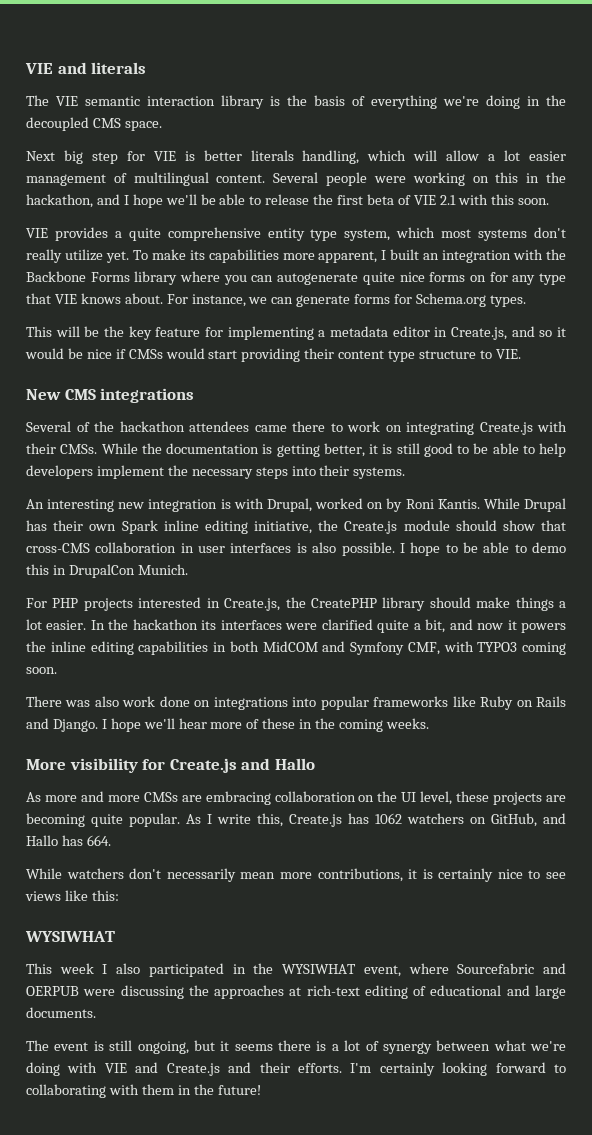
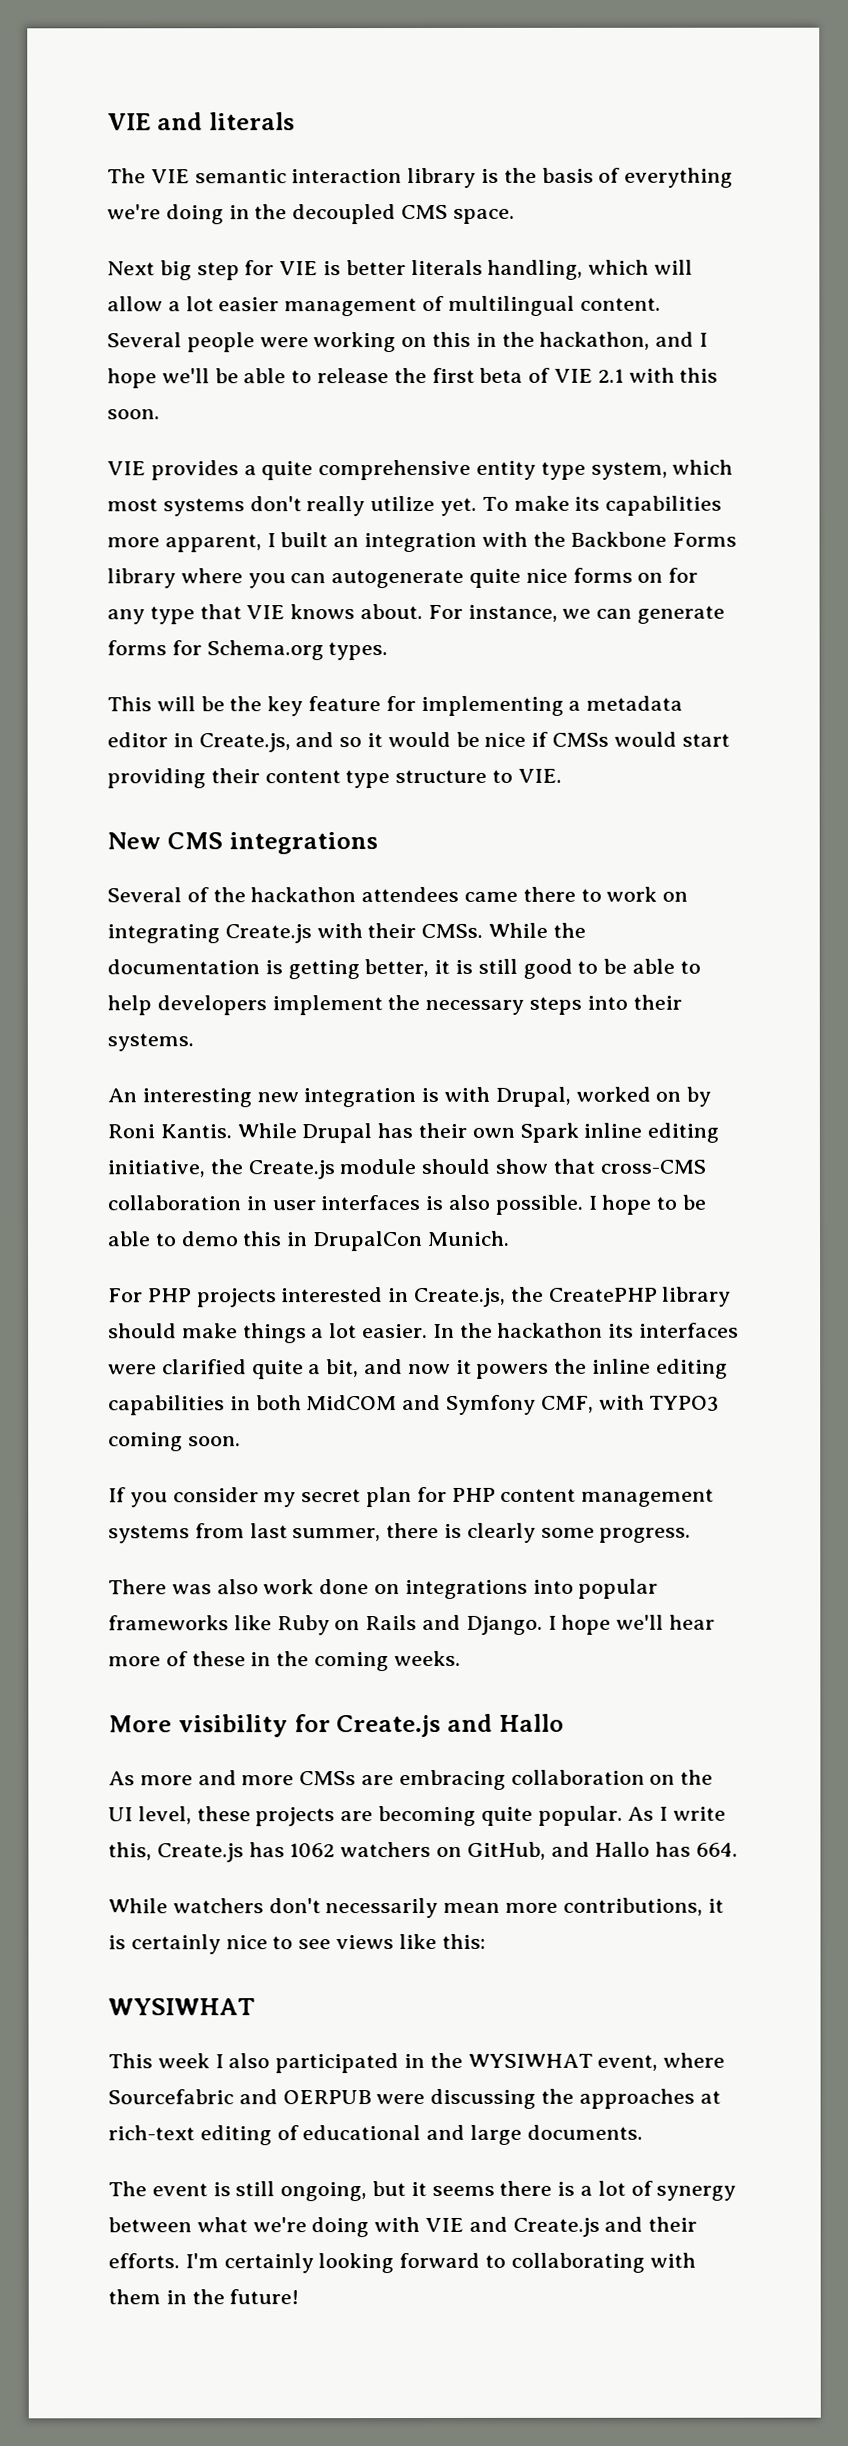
+ If you consider my secret plan for PHP content management systems from last summer, there is clearly some progress.

